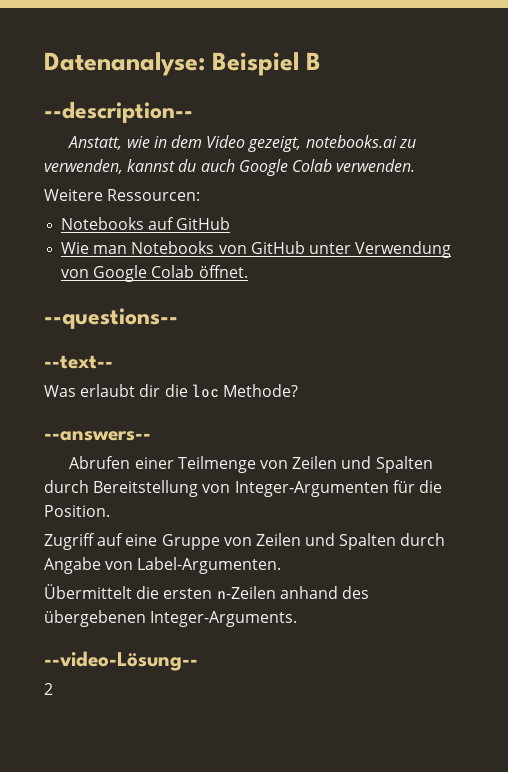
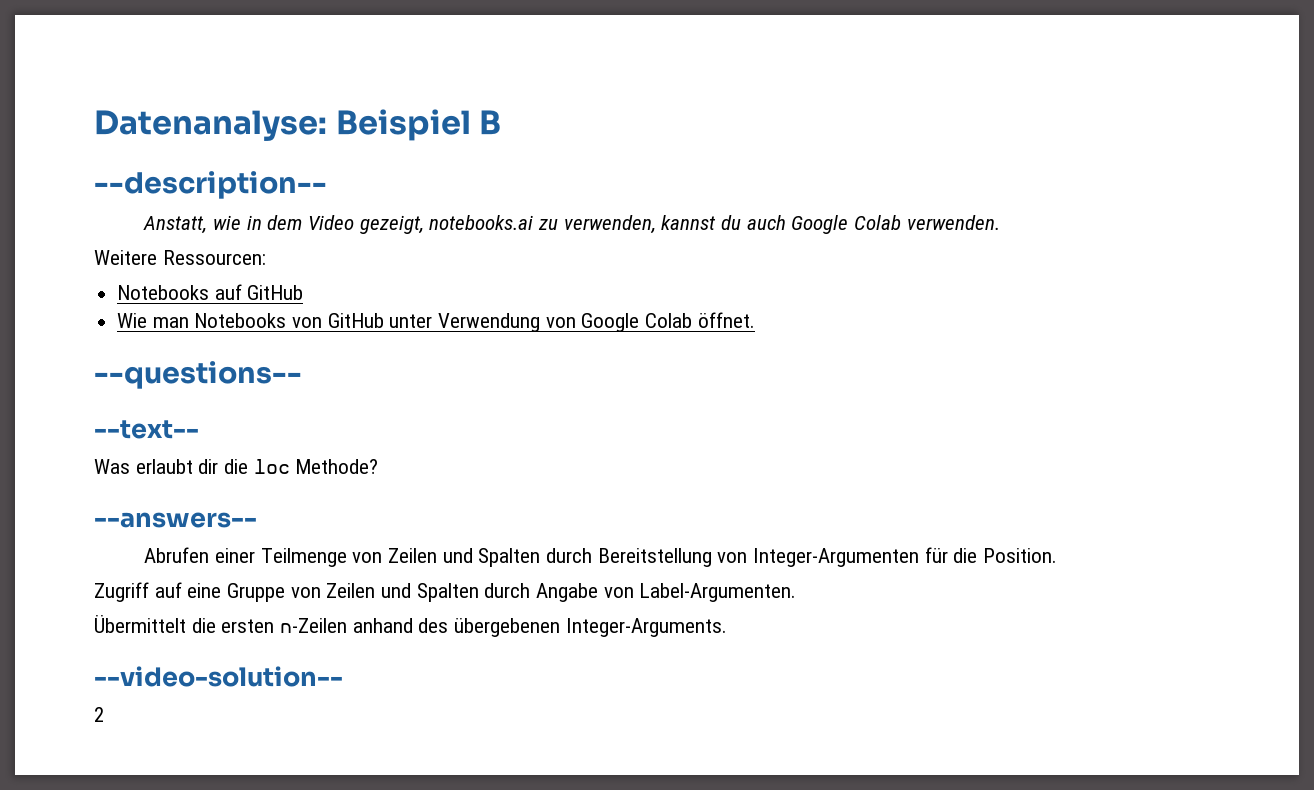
- --video-Lösung--
+ --video-solution--

